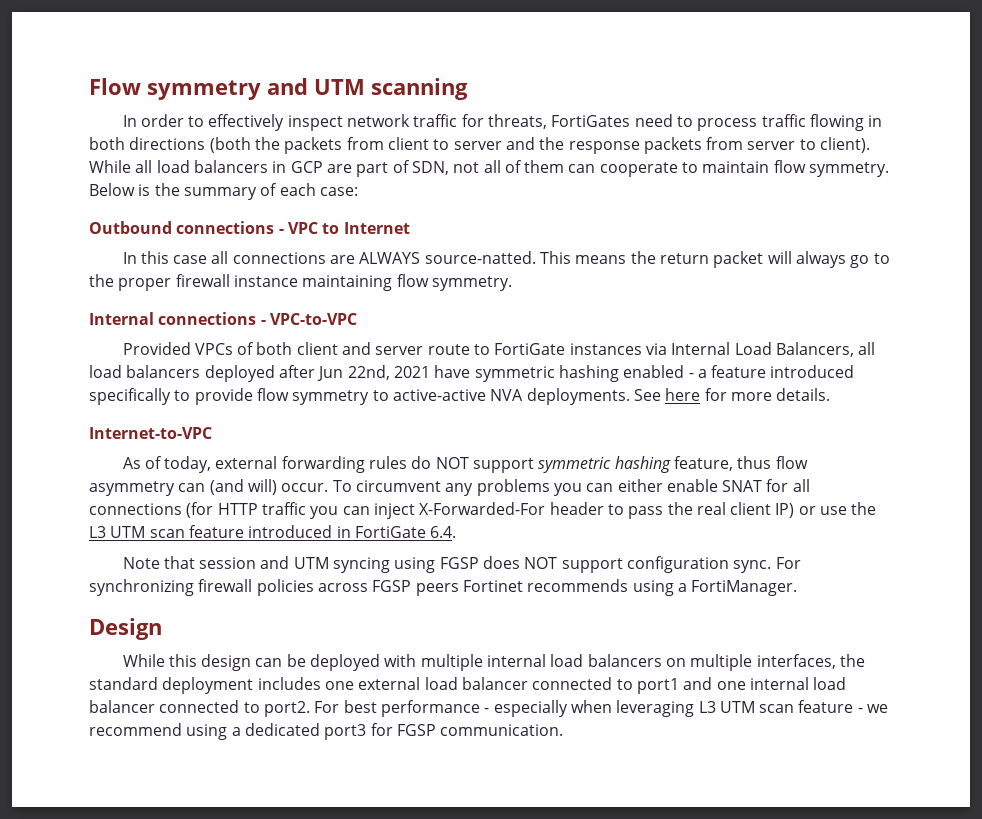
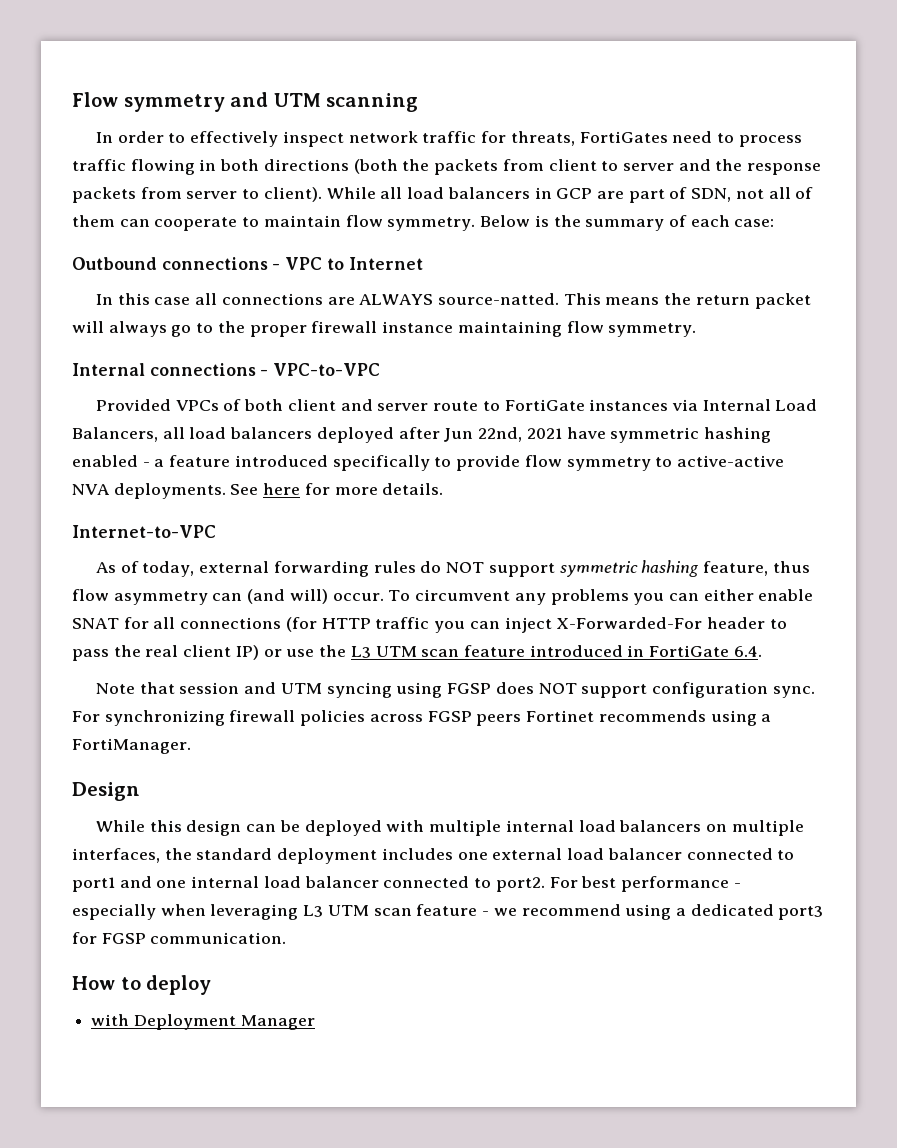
+ How to deploy
+ with Deployment Manager

